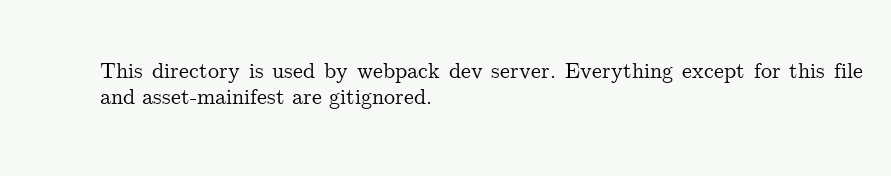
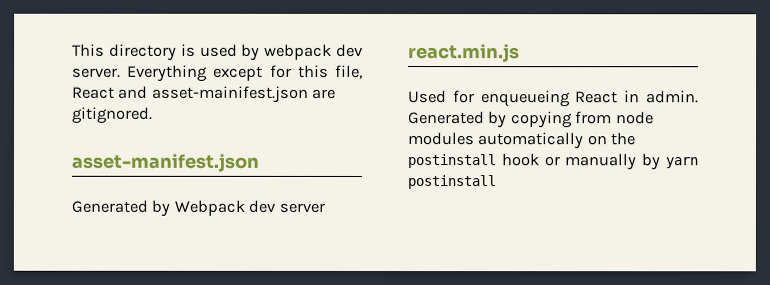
- Everything except for this file and asset-mainifest are gitignored.
+ Everything except for this file, React and asset-mainifest.json are gitignored.
+ asset-manifest.json
+ Generated by Webpack dev server
+ react.min.js
+ Used for enqueueing React in admin. Generated by copying from node modules automatically on the postinstall hook or manually by yarn postinstall

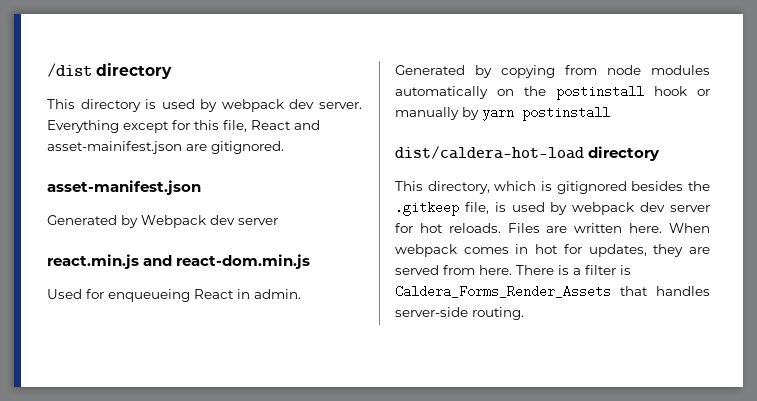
+ /dist directory
- react.min.js
+ react.min.js and react-dom.min.js
+ dist/caldera-hot-load directory
+ This directory, which is gitignored besides the .gitkeep file, is used by webpack dev server for hot reloads. Files are written here. When webpack comes in hot for updates, they are served from here. There is a filter is Caldera_Forms_Render_Assets that handles server-side routing.

